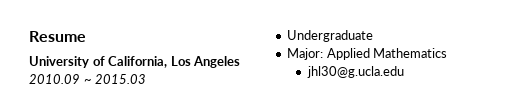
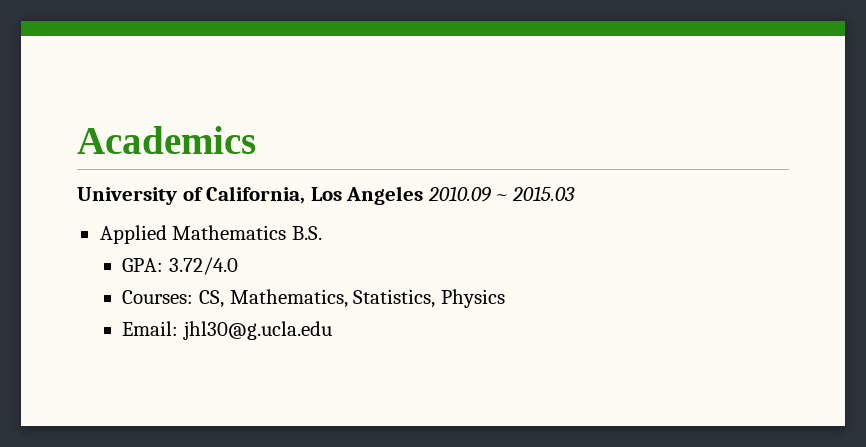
- Resume
+ Academics
- Undergraduate
- Major: Applied Mathematics
- jhl30@g.ucla.edu
+ Applied Mathematics B.S.
+ GPA: 3.72/4.0
+ Courses: CS, Mathematics, Statistics, Physics
+ Email: jhl30@g.ucla.edu

